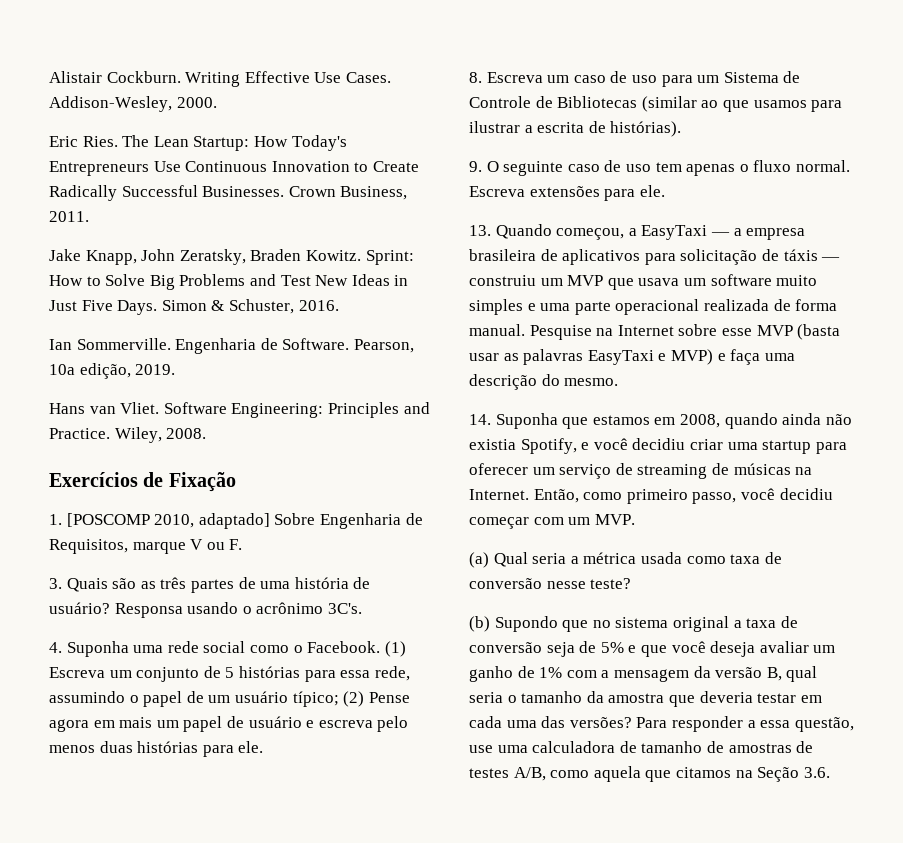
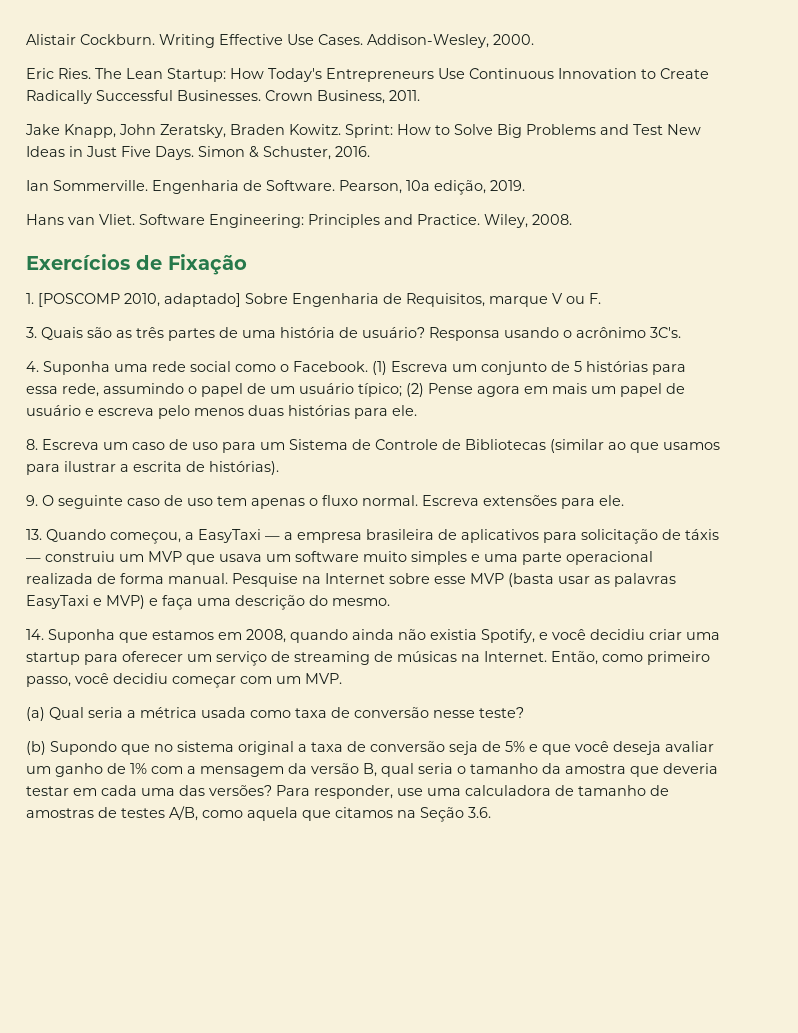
- Para responder a essa questão, use uma calculadora de tamanho de amostras de testes A/B, como aquela que citamos na Seção 3.6.
+ Para responder, use uma calculadora de tamanho de amostras de testes A/B, como aquela que citamos na Seção 3.6.

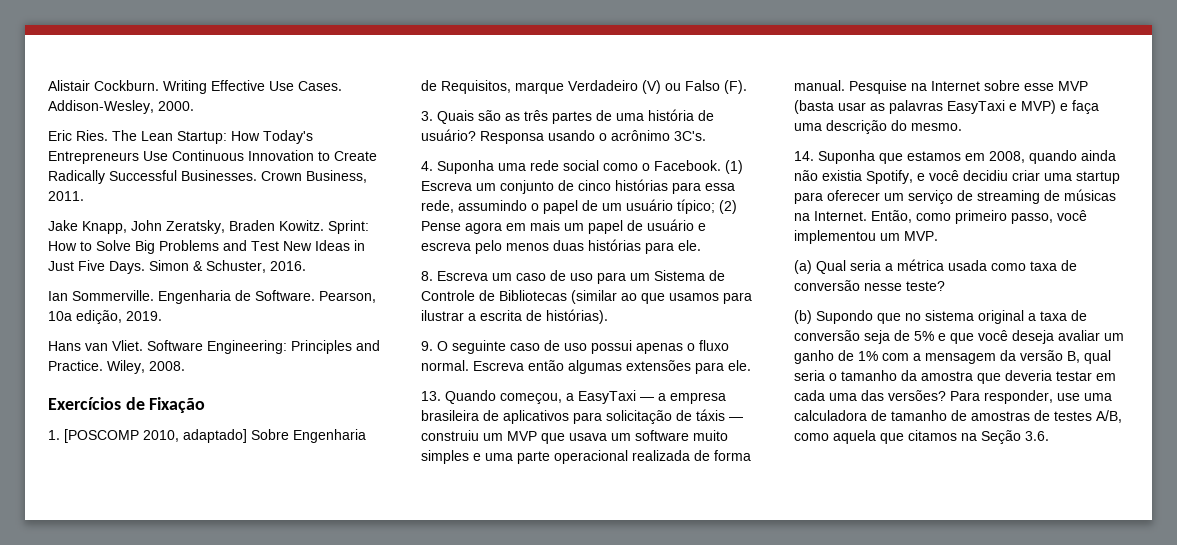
- 1. [POSCOMP 2010, adaptado] Sobre Engenharia de Requisitos, marque V ou F.
+ 1. [POSCOMP 2010, adaptado] Sobre Engenharia de Requisitos, marque Verdadeiro (V) ou Falso (F).
- (1) Escreva um conjunto de 5 histórias para essa rede, assumindo o papel de um usuário típico; (2) Pense agora em mais um papel de usuário e escreva pelo menos duas histórias para ele.
+ (1) Escreva um conjunto de cinco histórias para essa rede, assumindo o papel de um usuário típico; (2) Pense agora em mais um papel de usuário e escreva pelo menos duas histórias para ele.
- 9. O seguinte caso de uso tem apenas o fluxo normal.
+ 9. O seguinte caso de uso possui apenas o fluxo normal.
- Escreva extensões para ele.
+ Escreva então algumas extensões para ele.
- Então, como primeiro passo, você decidiu começar com um MVP.
+ Então, como primeiro passo, você implementou um MVP.

